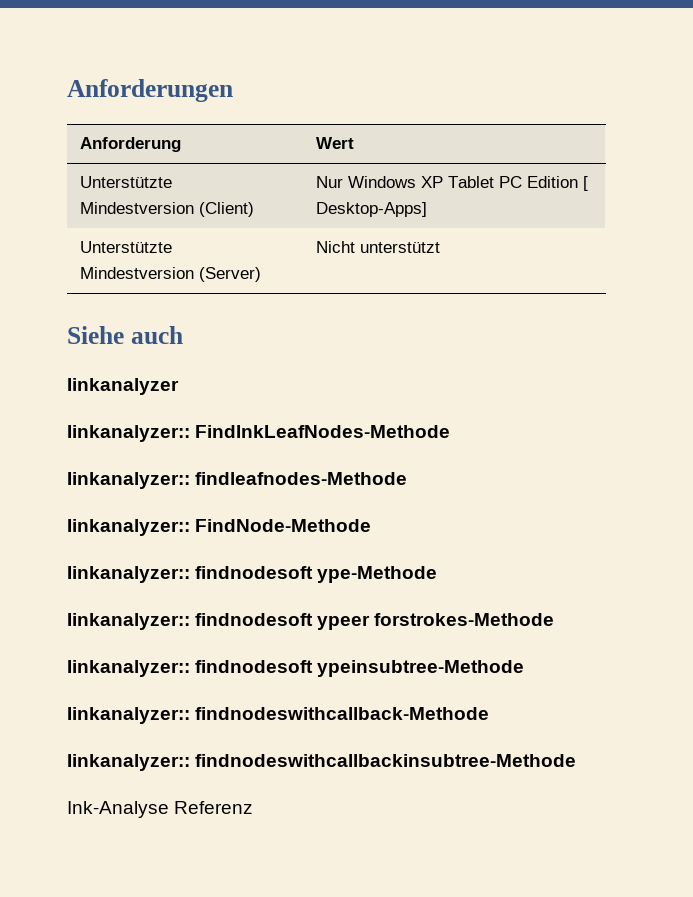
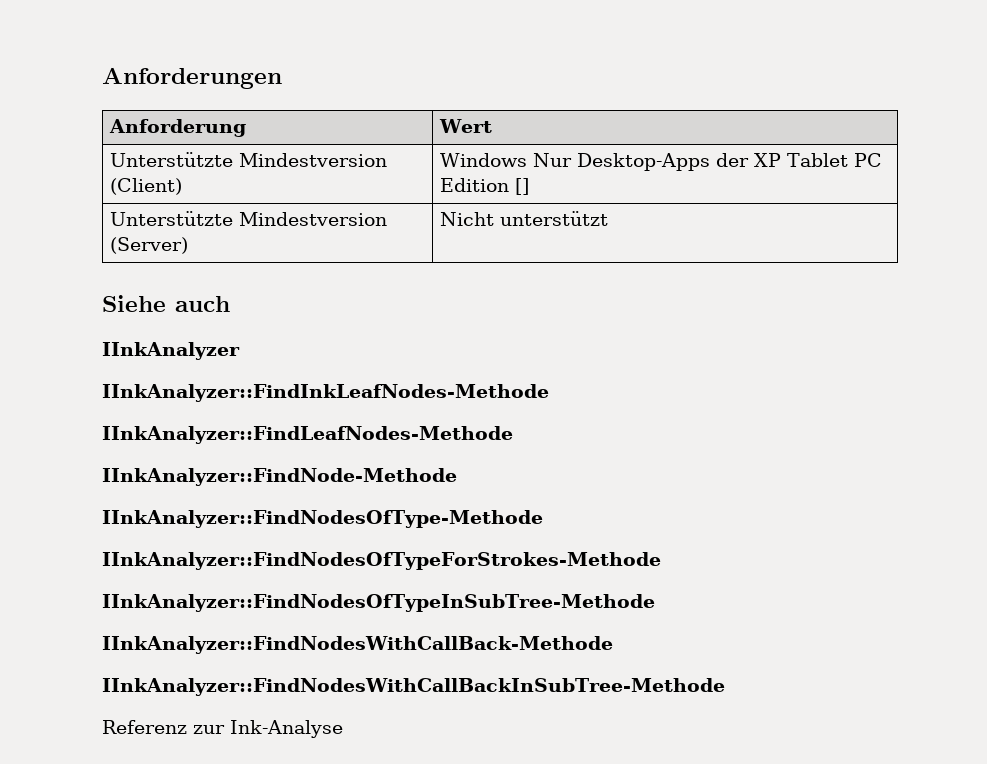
- Unterstützte Mindestversion (Client) | Nur Windows XP Tablet PC Edition [ Desktop-Apps]
+ Unterstützte Mindestversion (Client) | Windows Nur Desktop-Apps der XP Tablet PC Edition []
- Iinkanalyzer
- Iinkanalyzer:: FindInkLeafNodes-Methode
- Iinkanalyzer:: findleafnodes-Methode
- Iinkanalyzer:: FindNode-Methode
- Iinkanalyzer:: findnodesoft ype-Methode
- Iinkanalyzer:: findnodesoft ypeer forstrokes-Methode
- Iinkanalyzer:: findnodesoft ypeinsubtree-Methode
- Iinkanalyzer:: findnodeswithcallback-Methode
- Iinkanalyzer:: findnodeswithcallbackinsubtree-Methode
- Ink-Analyse Referenz
+ IInkAnalyzer
+ IInkAnalyzer::FindInkLeafNodes-Methode
+ IInkAnalyzer::FindLeafNodes-Methode
+ IInkAnalyzer::FindNode-Methode
+ IInkAnalyzer::FindNodesOfType-Methode
+ IInkAnalyzer::FindNodesOfTypeForStrokes-Methode
+ IInkAnalyzer::FindNodesOfTypeInSubTree-Methode
+ IInkAnalyzer::FindNodesWithCallBack-Methode
+ IInkAnalyzer::FindNodesWithCallBackInSubTree-Methode
+ Referenz zur Ink-Analyse

